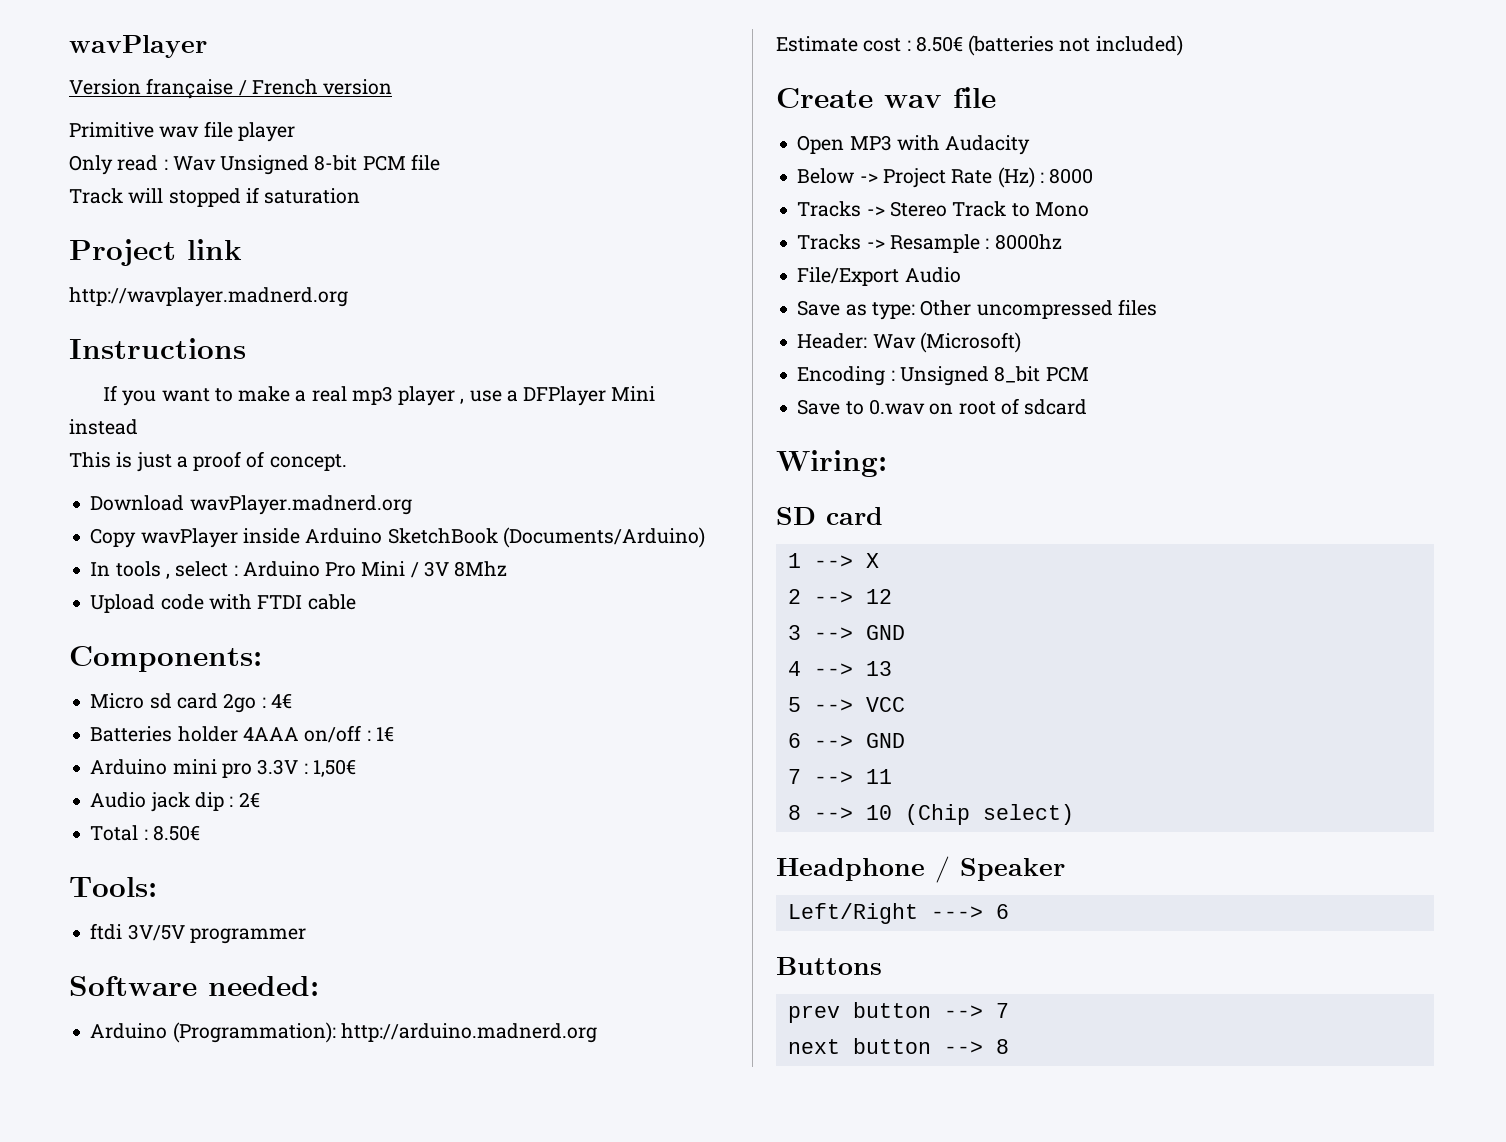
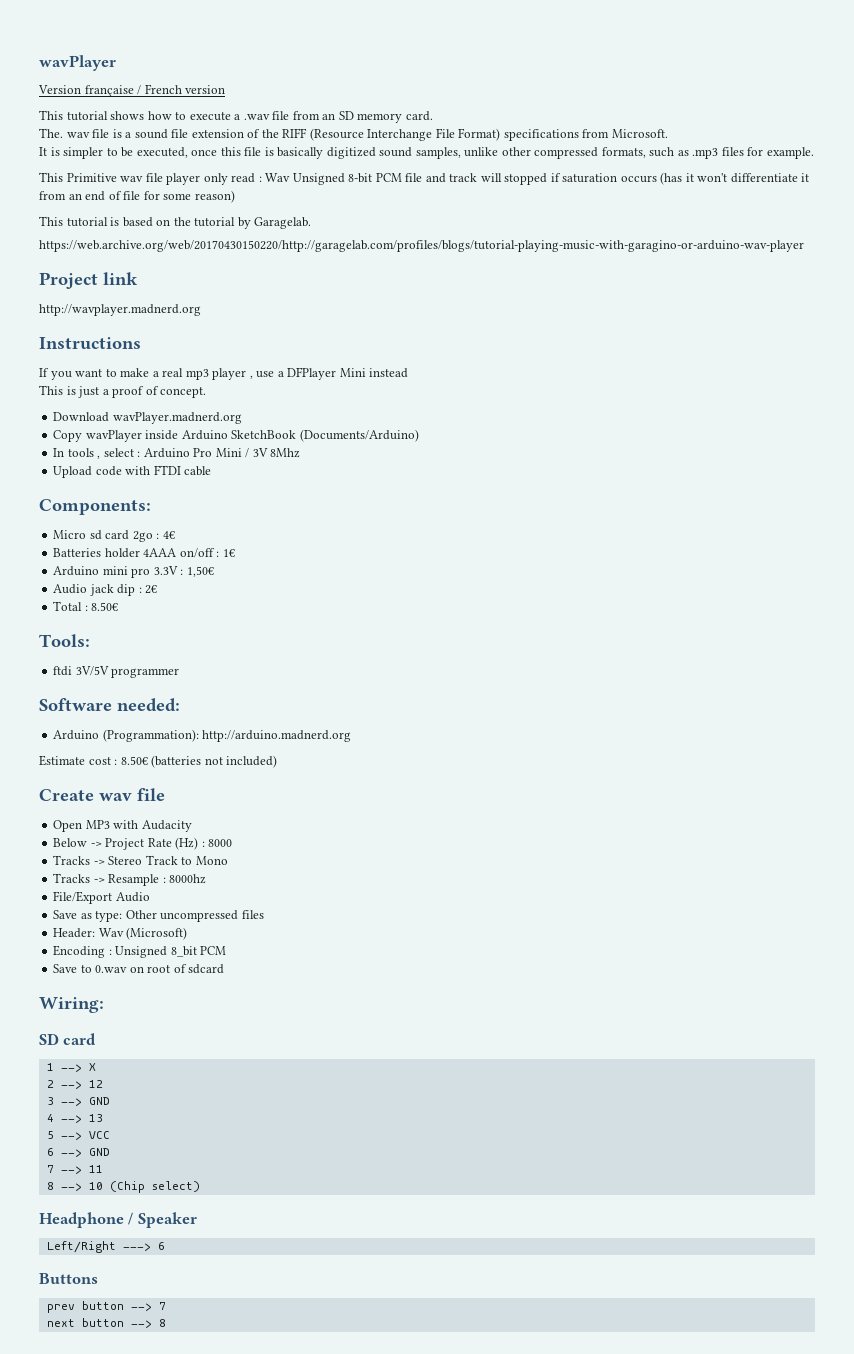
- Primitive wav file player
- Only read : Wav Unsigned 8-bit PCM file
- Track will stopped if saturation
+ This tutorial shows how to execute a .wav file from an SD memory card.
+ The. wav file is a sound file extension of the RIFF (Resource Interchange File Format) specifications from Microsoft.
+ It is simpler to be executed, once this file is basically digitized sound samples, unlike other compressed formats, such as .mp3 files for example.
+ This Primitive wav file player only read : Wav Unsigned 8-bit PCM file and track will stopped if saturation occurs (has it won't differentiate it from an end of file for some reason)
+ This tutorial is based on the tutorial by Garagelab.
+ https://web.archive.org/web/20170430150220/http://garagelab.com/profiles/blogs/tutorial-playing-music-with-garagino-or-arduino-wav-player

